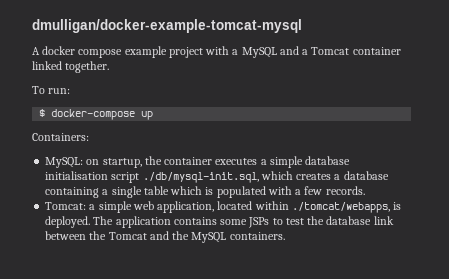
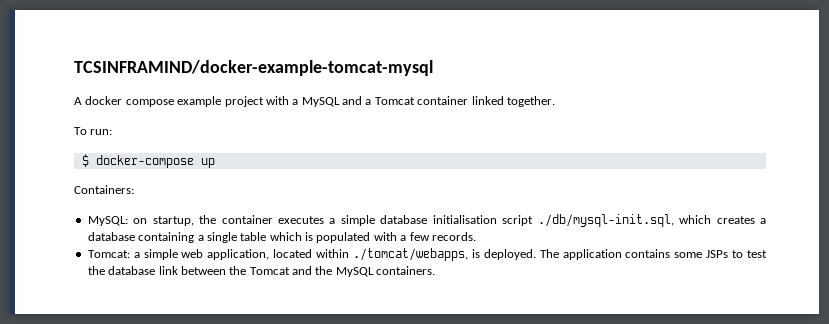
- dmulligan/docker-example-tomcat-mysql
+ TCSINFRAMIND/docker-example-tomcat-mysql

